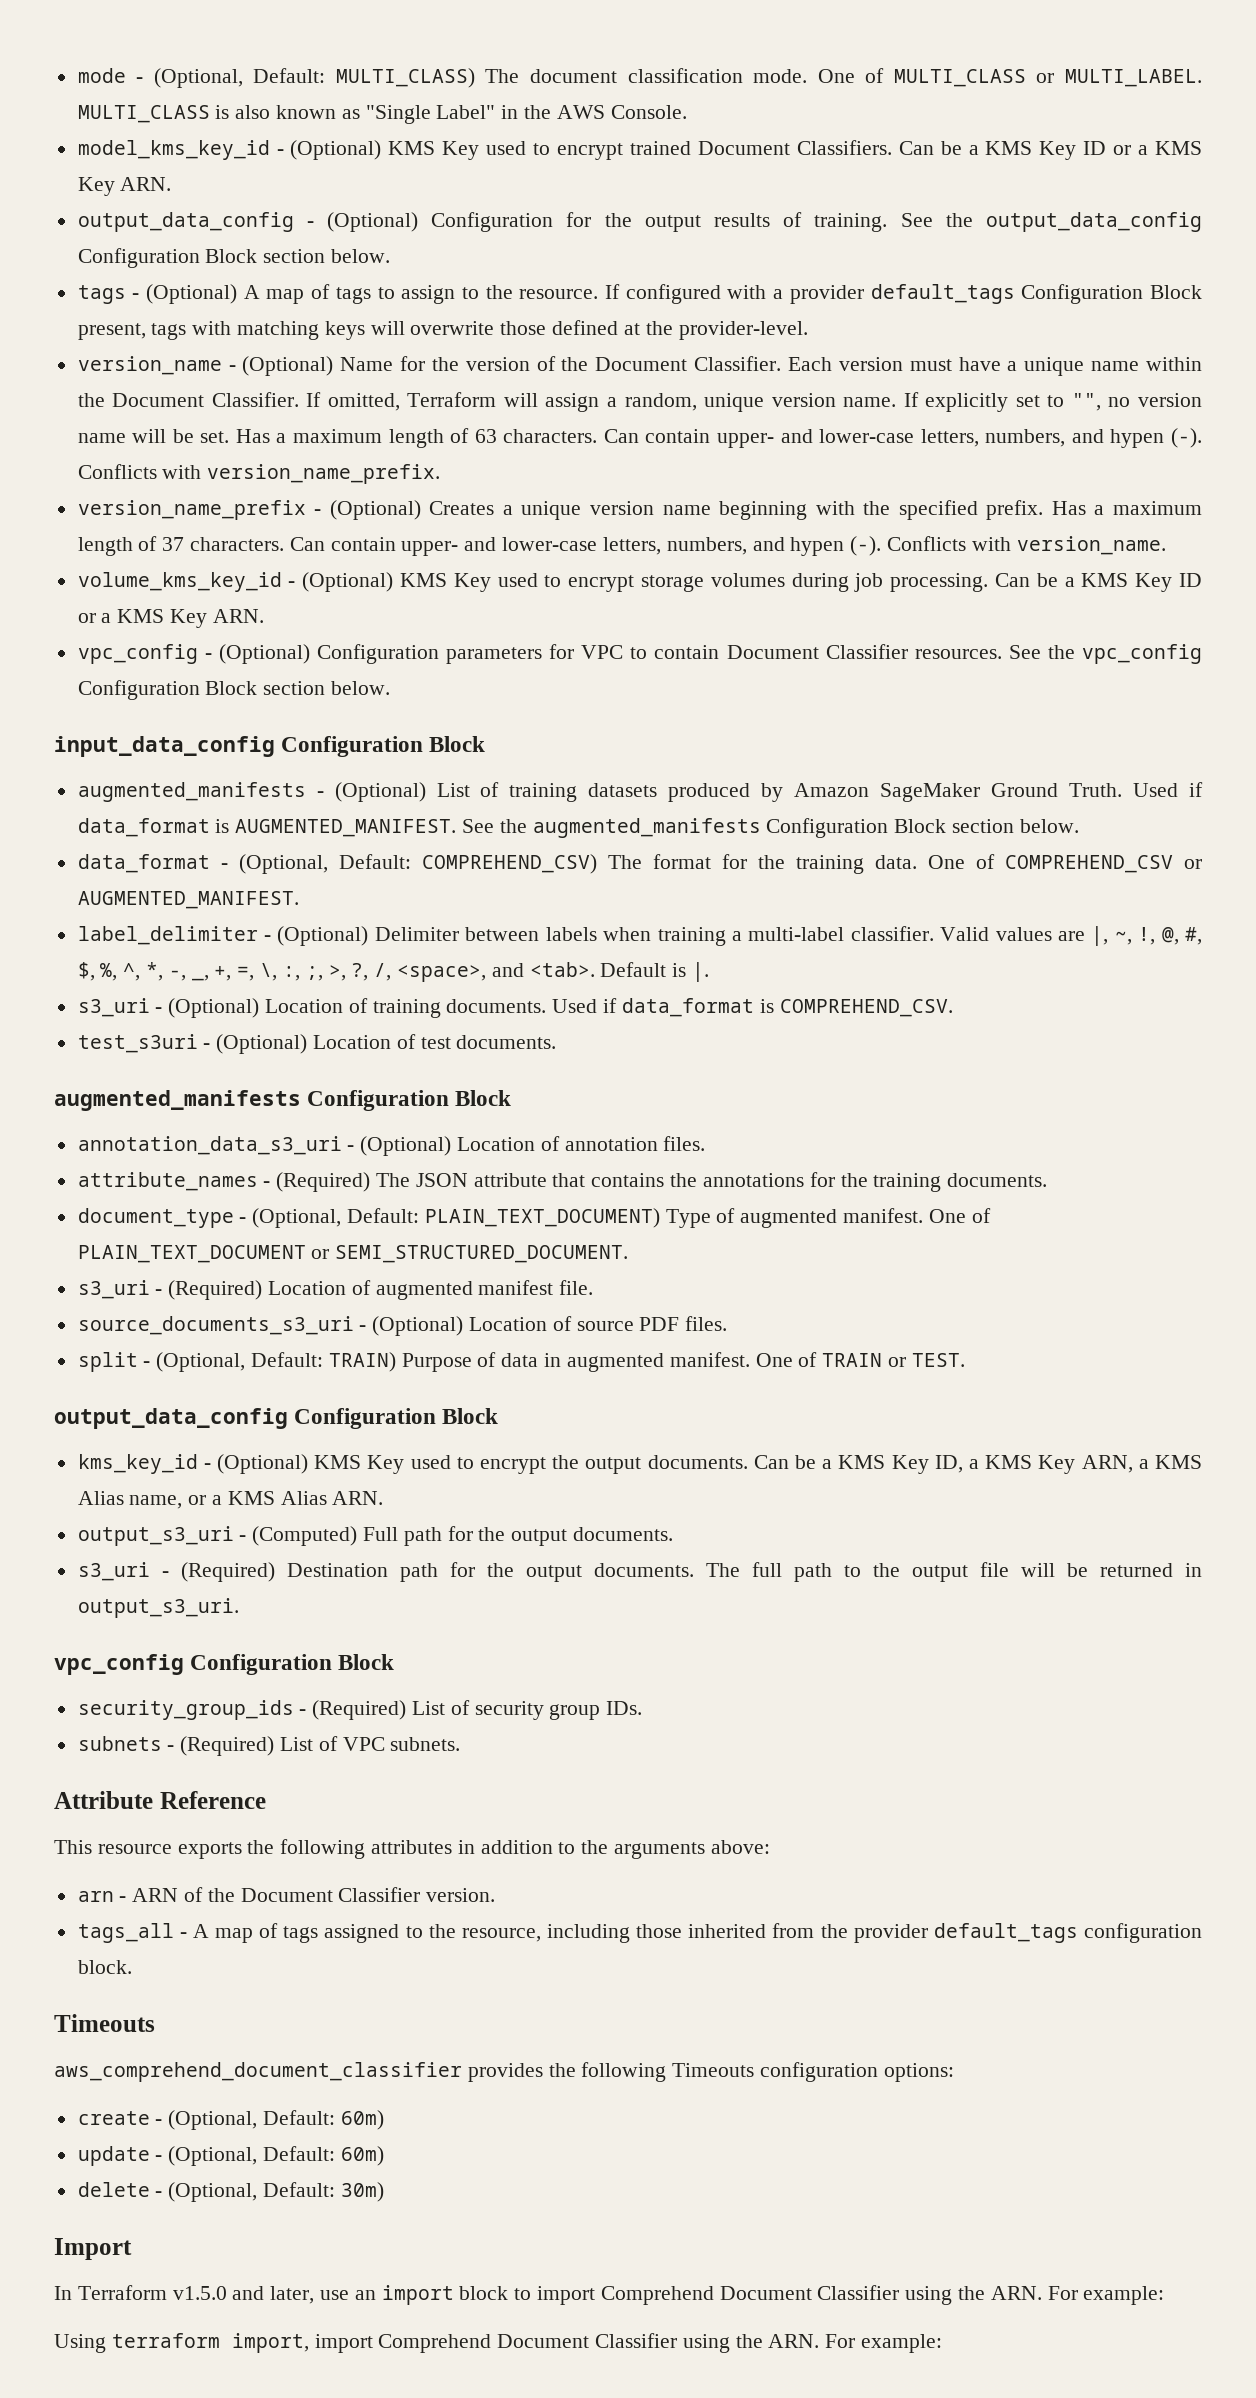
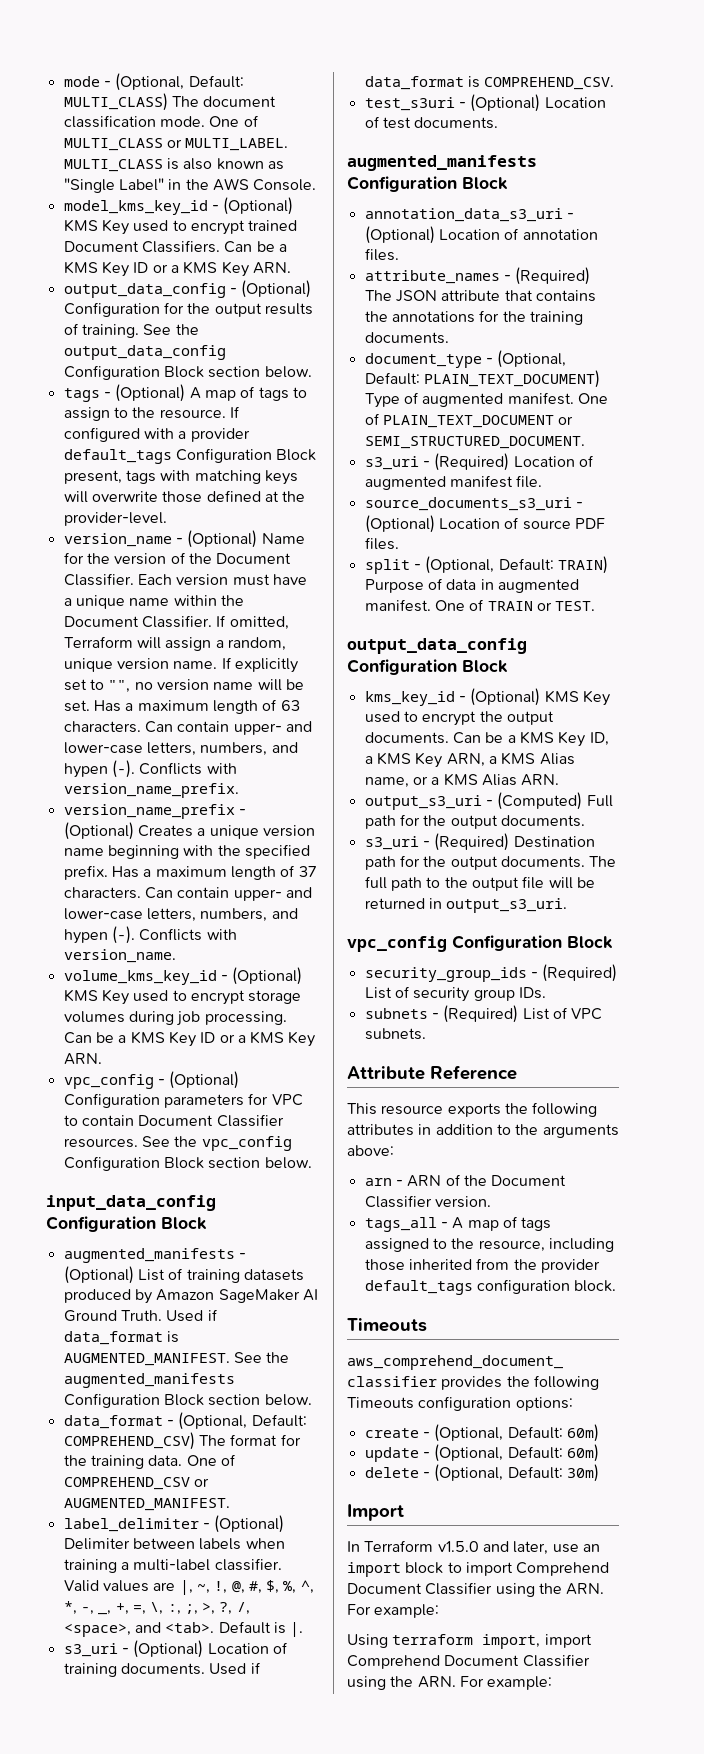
- augmented_manifests - (Optional) List of training datasets produced by Amazon SageMaker Ground Truth.
+ augmented_manifests - (Optional) List of training datasets produced by Amazon SageMaker AI Ground Truth.

